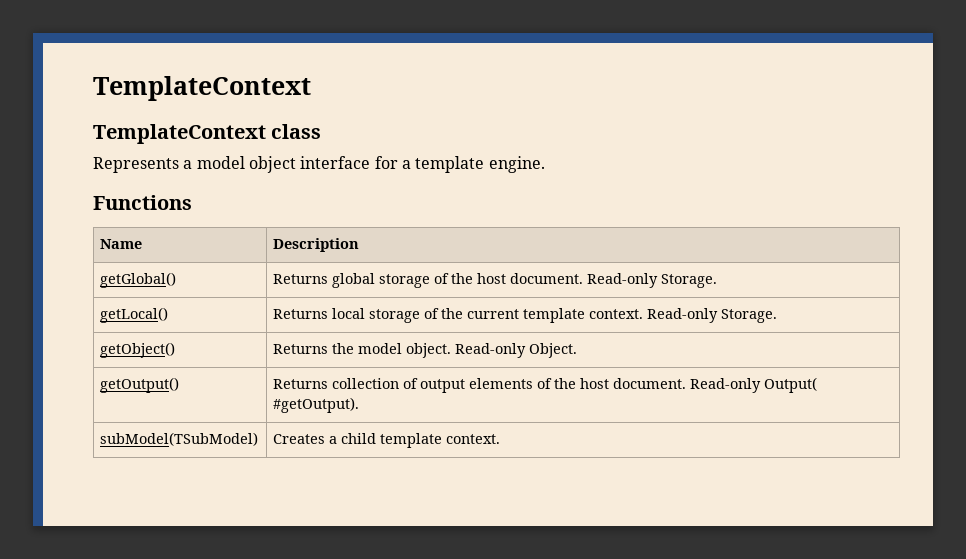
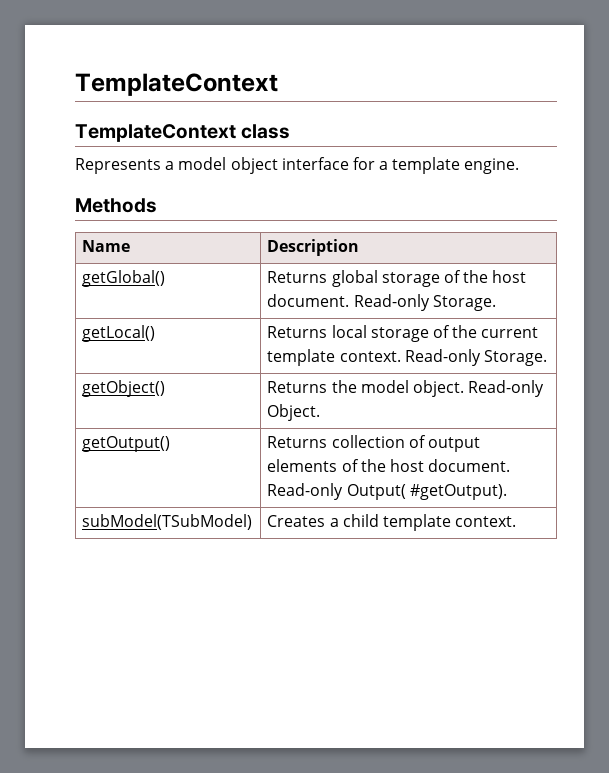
- Functions
+ Methods

